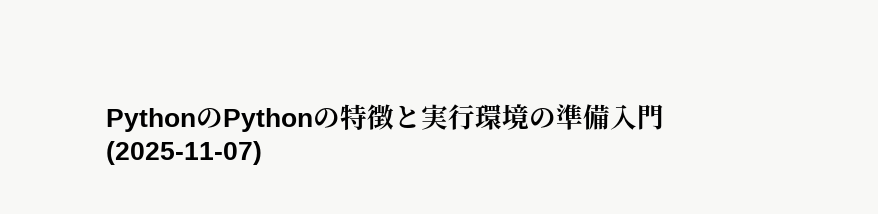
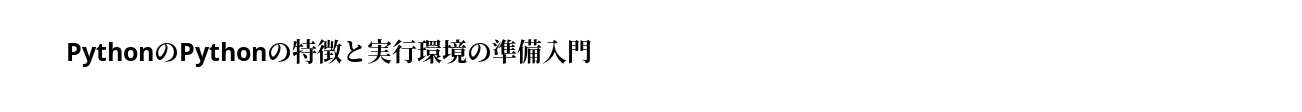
- PythonのPythonの特徴と実行環境の準備入門(2025-11-07)
+ PythonのPythonの特徴と実行環境の準備入門

